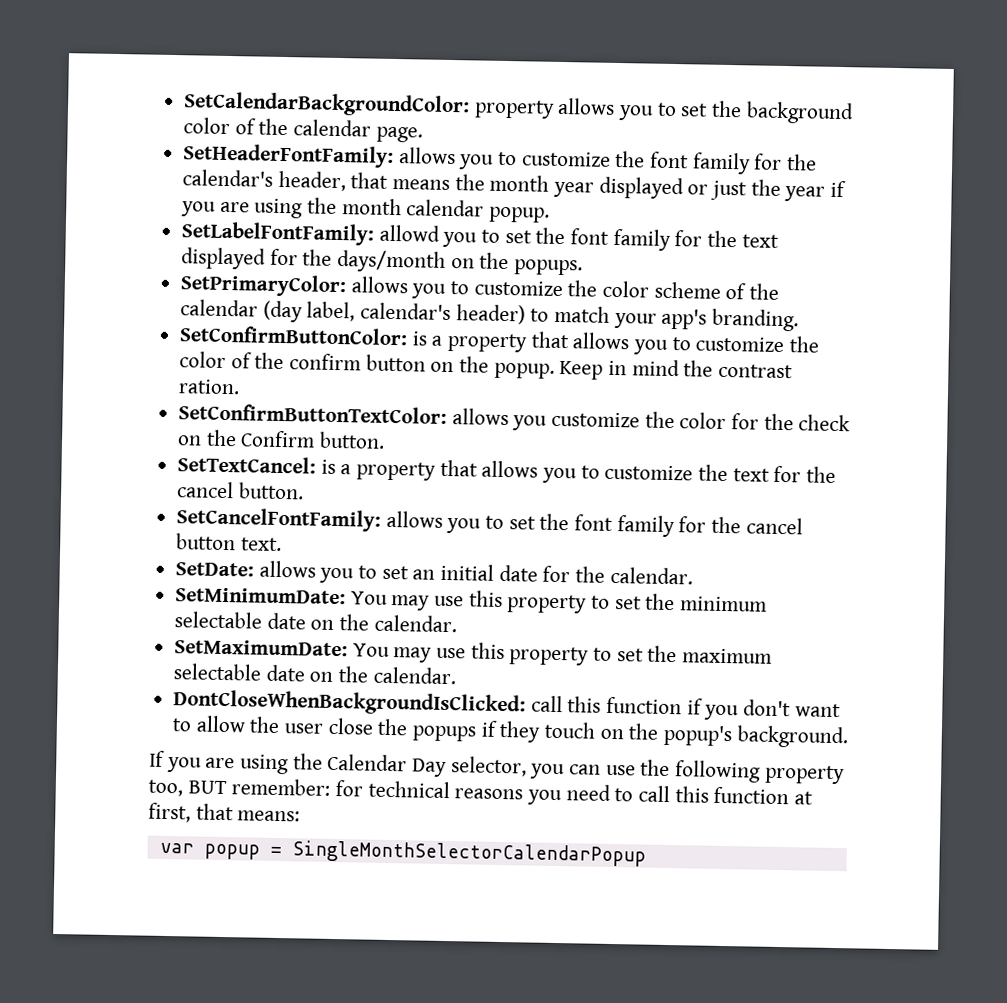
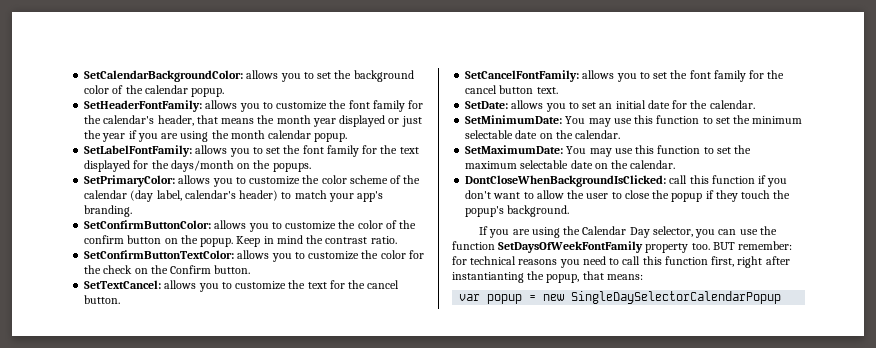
- SetCalendarBackgroundColor: property allows you to set the background color of the calendar page.
+ SetCalendarBackgroundColor: allows you to set the background color of the calendar popup.
- SetLabelFontFamily: allowd you to set the font family for the text displayed for the days/month on the popups.
+ SetLabelFontFamily: allows you to set the font family for the text displayed for the days/month on the popups.
- SetConfirmButtonColor: is a property that allows you to customize the color of the confirm button on the popup.
+ SetConfirmButtonColor: allows you to customize the color of the confirm button on the popup.
- Keep in mind the contrast ration.
+ Keep in mind the contrast ratio.
- SetConfirmButtonTextColor: allows you customize the color for the check on the Confirm button.
+ SetConfirmButtonTextColor: allows you to customize the color for the check on the Confirm button.
- SetTextCancel: is a property that allows you to customize the text for the cancel button.
+ SetTextCancel: allows you to customize the text for the cancel button.
- SetMinimumDate: You may use this property to set the minimum selectable date on the calendar.
+ SetMinimumDate: You may use this function to set the minimum selectable date on the calendar.
- SetMaximumDate: You may use this property to set the maximum selectable date on the calendar.
+ SetMaximumDate: You may use this function to set the maximum selectable date on the calendar.
- DontCloseWhenBackgroundIsClicked: call this function if you don't want to allow the user close the popups if they touch on the popup's background.
+ DontCloseWhenBackgroundIsClicked: call this function if you don't want to allow the user to close the popup if they touch the popup's background.
- If you are using the Calendar Day selector, you can use the following property too, BUT remember: for technical reasons you need to call this function at first, that means:
+ If you are using the Calendar Day selector, you can use the function SetDaysOfWeekFontFamily property too. BUT remember: for technical reasons you need to call this function first, right after instantianting the popup, that means:
- var popup = SingleMonthSelectorCalendarPopup
+ var popup = new SingleDaySelectorCalendarPopup

